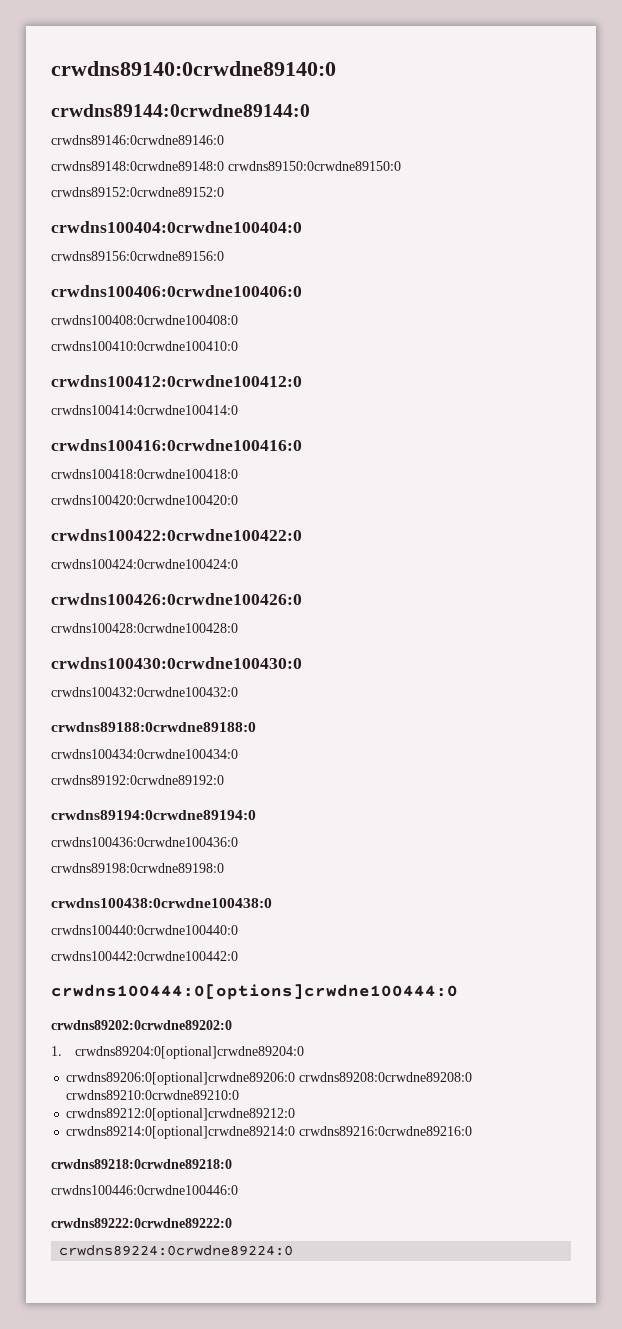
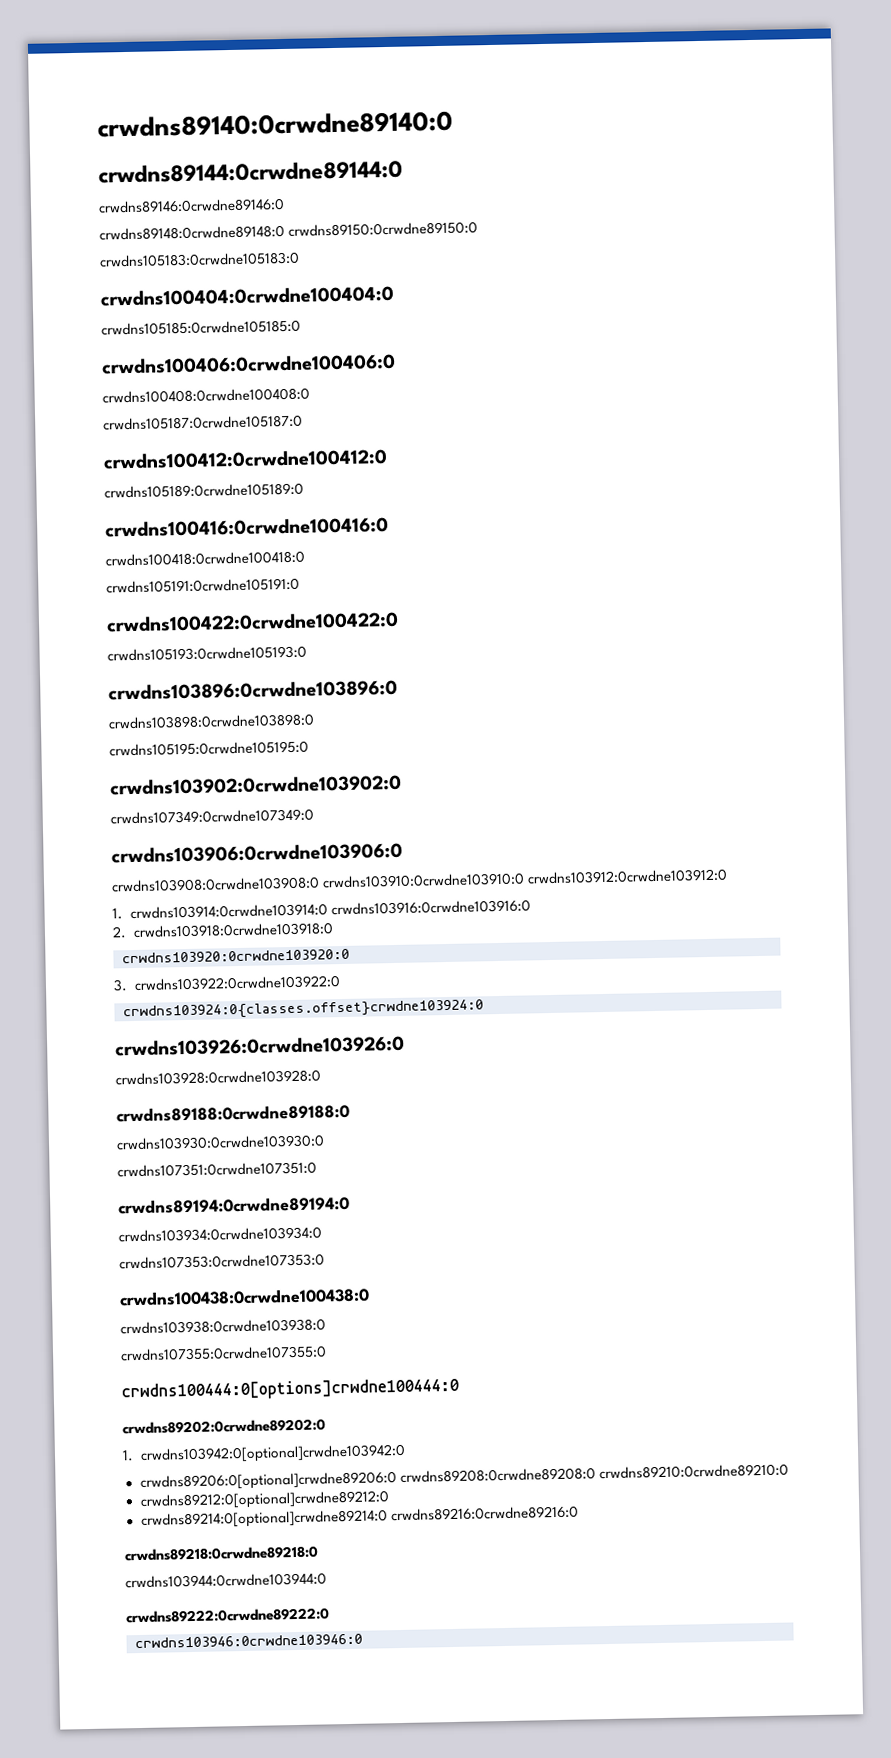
- crwdns89152:0crwdne89152:0
+ crwdns105183:0crwdne105183:0
- crwdns89156:0crwdne89156:0
+ crwdns105185:0crwdne105185:0
- crwdns100410:0crwdne100410:0
+ crwdns105187:0crwdne105187:0
- crwdns100414:0crwdne100414:0
+ crwdns105189:0crwdne105189:0
- crwdns100420:0crwdne100420:0
+ crwdns105191:0crwdne105191:0
- crwdns100424:0crwdne100424:0
- crwdns100426:0crwdne100426:0
- crwdns100428:0crwdne100428:0
- crwdns100430:0crwdne100430:0
- crwdns100432:0crwdne100432:0
+ crwdns105193:0crwdne105193:0
+ crwdns103896:0crwdne103896:0
+ crwdns103898:0crwdne103898:0
+ crwdns105195:0crwdne105195:0
+ crwdns103902:0crwdne103902:0
+ crwdns107349:0crwdne107349:0
+ crwdns103906:0crwdne103906:0
+ crwdns103908:0crwdne103908:0 crwdns103910:0crwdne103910:0 crwdns103912:0crwdne103912:0
+ 1. crwdns103914:0crwdne103914:0 crwdns103916:0crwdne103916:0
+ 2. crwdns103918:0crwdne103918:0
+ crwdns103920:0crwdne103920:0
+ 3. crwdns103922:0crwdne103922:0
+ crwdns103924:0{classes.offset}crwdne103924:0
+ crwdns103926:0crwdne103926:0
+ crwdns103928:0crwdne103928:0
- crwdns100434:0crwdne100434:0
- crwdns89192:0crwdne89192:0
+ crwdns103930:0crwdne103930:0
+ crwdns107351:0crwdne107351:0
- crwdns100436:0crwdne100436:0
- crwdns89198:0crwdne89198:0
+ crwdns103934:0crwdne103934:0
+ crwdns107353:0crwdne107353:0
- crwdns100440:0crwdne100440:0
- crwdns100442:0crwdne100442:0
+ crwdns103938:0crwdne103938:0
+ crwdns107355:0crwdne107355:0
- 1. crwdns89204:0[optional]crwdne89204:0
+ 1. crwdns103942:0[optional]crwdne103942:0
- crwdns100446:0crwdne100446:0
+ crwdns103944:0crwdne103944:0
- crwdns89224:0crwdne89224:0
+ crwdns103946:0crwdne103946:0

